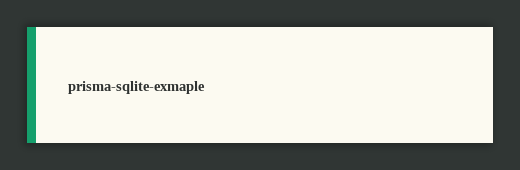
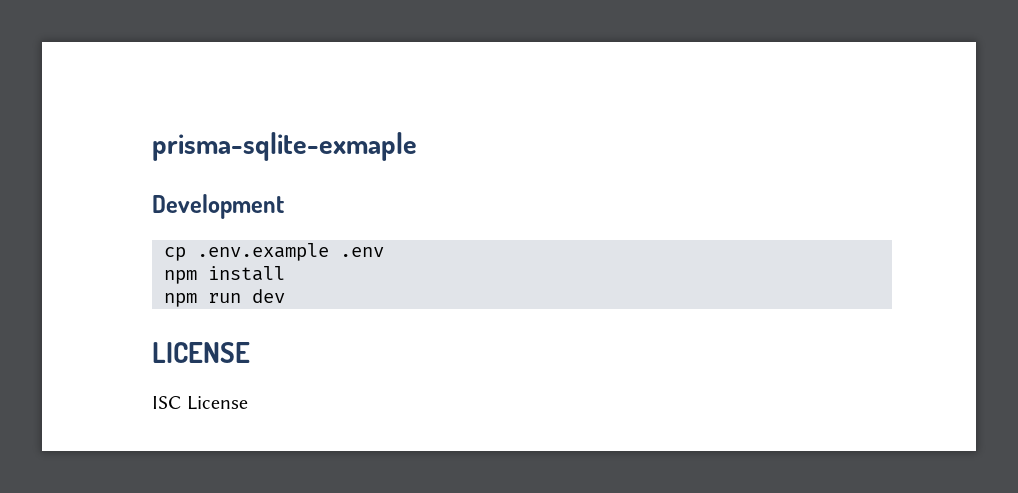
+ Development
+ cp .env.example .env
+ npm install
+ npm run dev
+ LICENSE
+ ISC License

